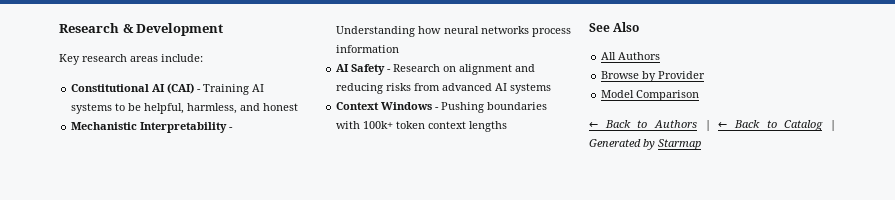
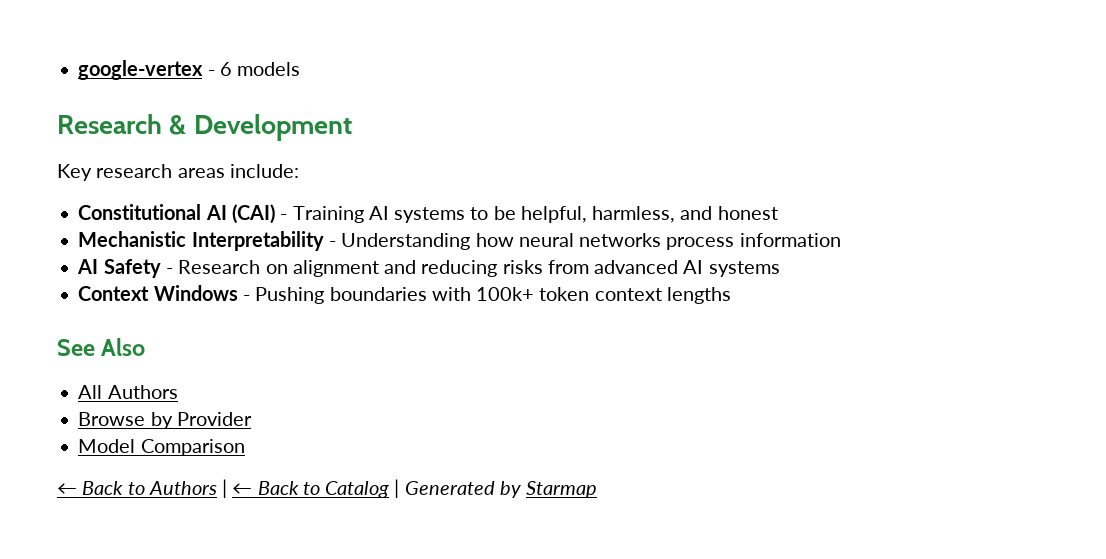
+ google-vertex - 6 models

